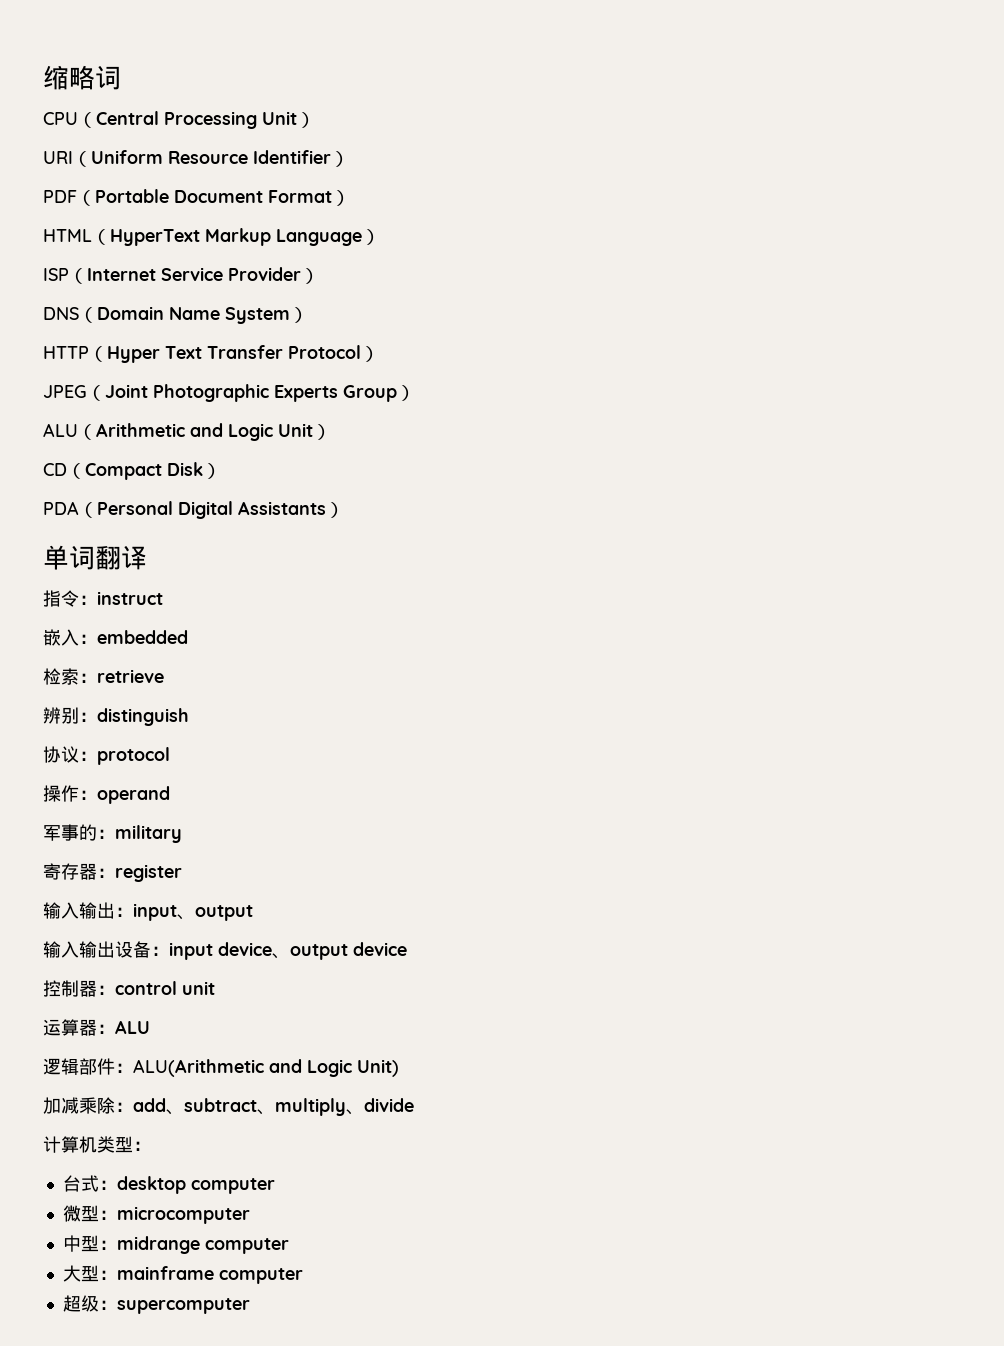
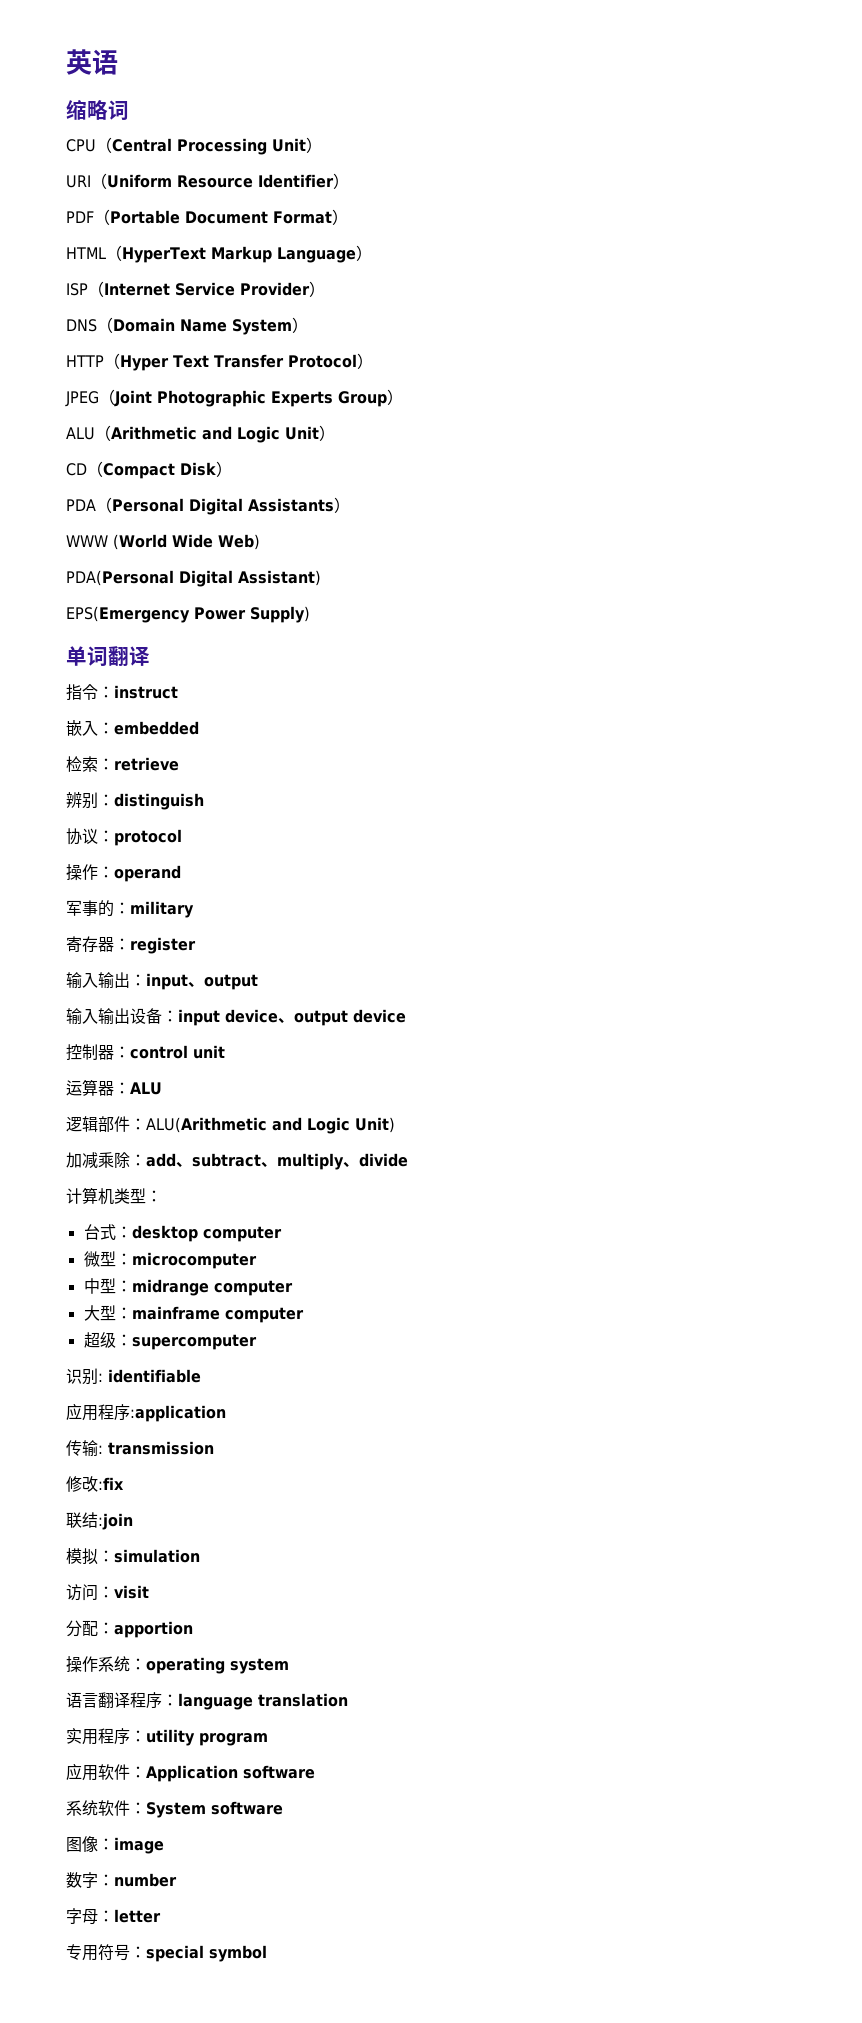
+ 英语
+ WWW (World Wide Web)
+ PDA(Personal Digital Assistant)
+ EPS(Emergency Power Supply)
+ 识别: identifiable
+ 应用程序:application
+ 传输: transmission
+ 修改:fix
+ 联结:join
+ 模拟：simulation
+ 访问：visit
+ 分配：apportion
+ 操作系统：operating system
+ 语言翻译程序：language translation
+ 实用程序：utility program
+ 应用软件：Application software
+ 系统软件：System software
+ 图像：image
+ 数字：number
+ 字母：letter
+ 专用符号：special symbol

